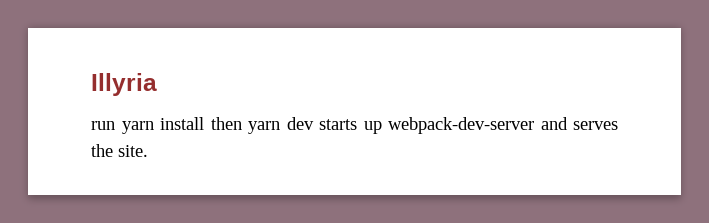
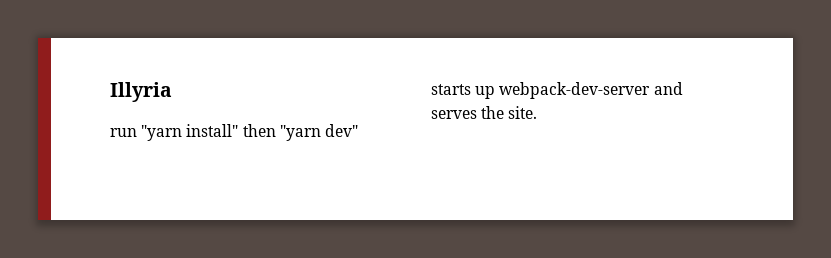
- run yarn install then yarn dev starts up webpack-dev-server and serves the site.
+ run "yarn install" then "yarn dev" starts up webpack-dev-server and serves the site.

